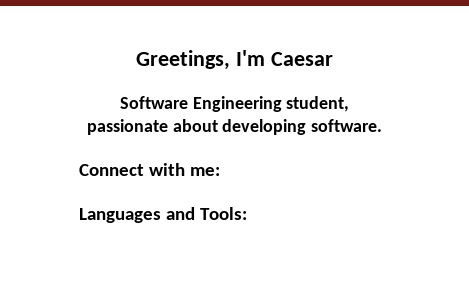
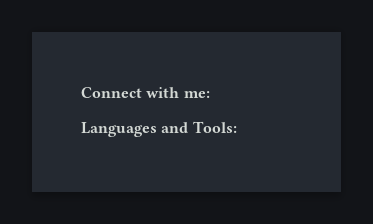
- Greetings, I'm Caesar
- Software Engineering student, passionate about developing software.

